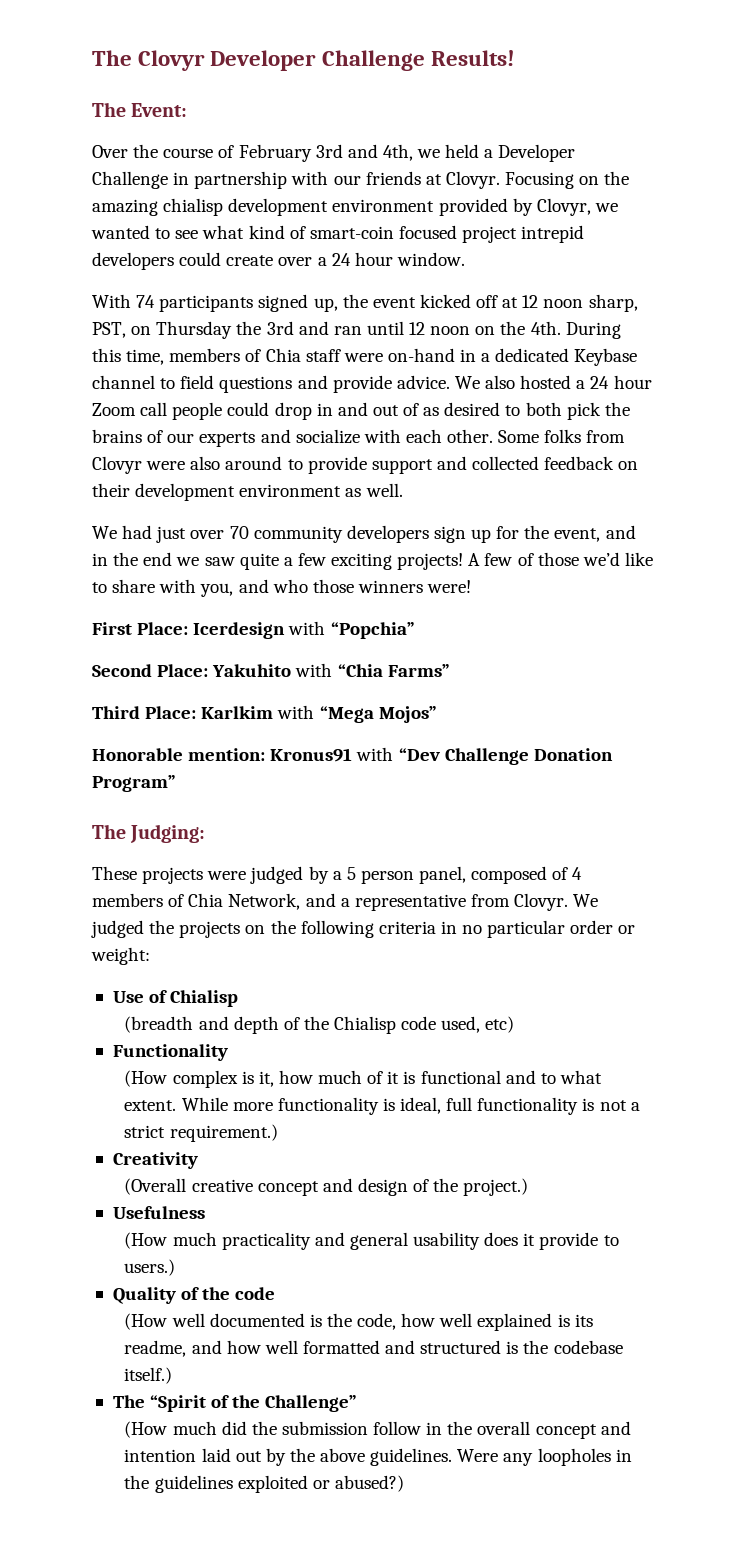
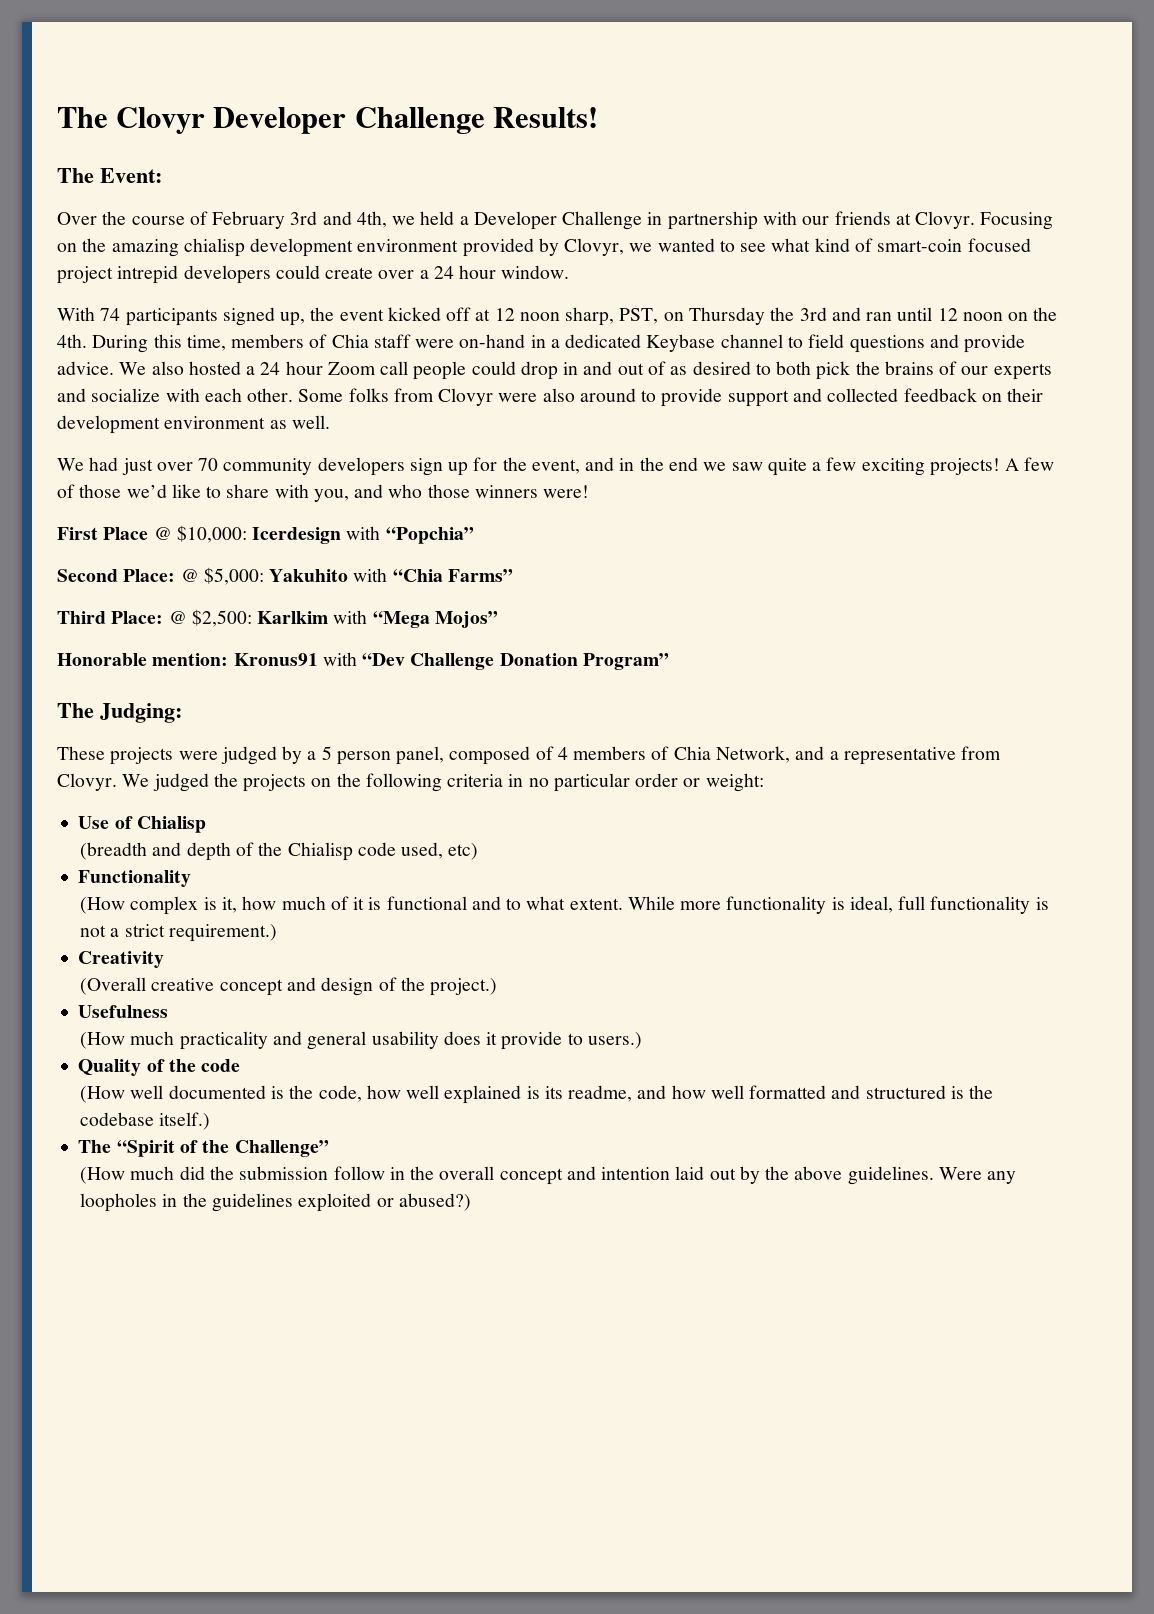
- First Place: Icerdesign with “Popchia”
+ First Place @ $10,000: Icerdesign with “Popchia”
- Second Place: Yakuhito with “Chia Farms”
+ Second Place: @ $5,000: Yakuhito with “Chia Farms”
- Third Place: Karlkim with “Mega Mojos”
+ Third Place: @ $2,500: Karlkim with “Mega Mojos”

